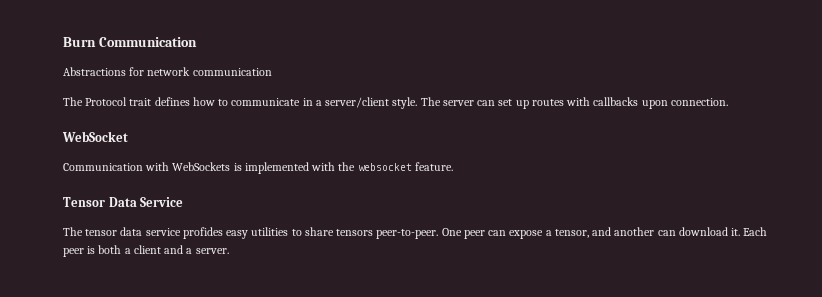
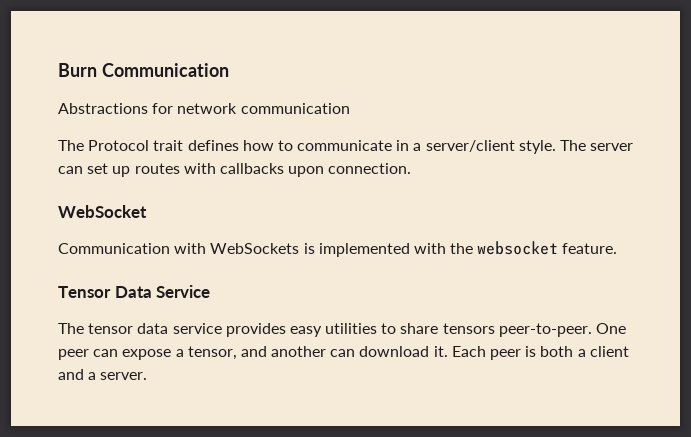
- The tensor data service profides easy utilities to share tensors peer-to-peer.
+ The tensor data service provides easy utilities to share tensors peer-to-peer.

